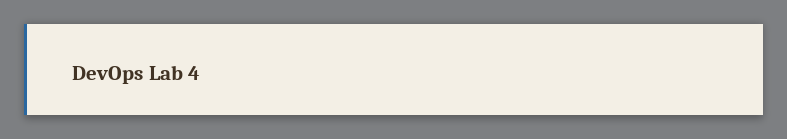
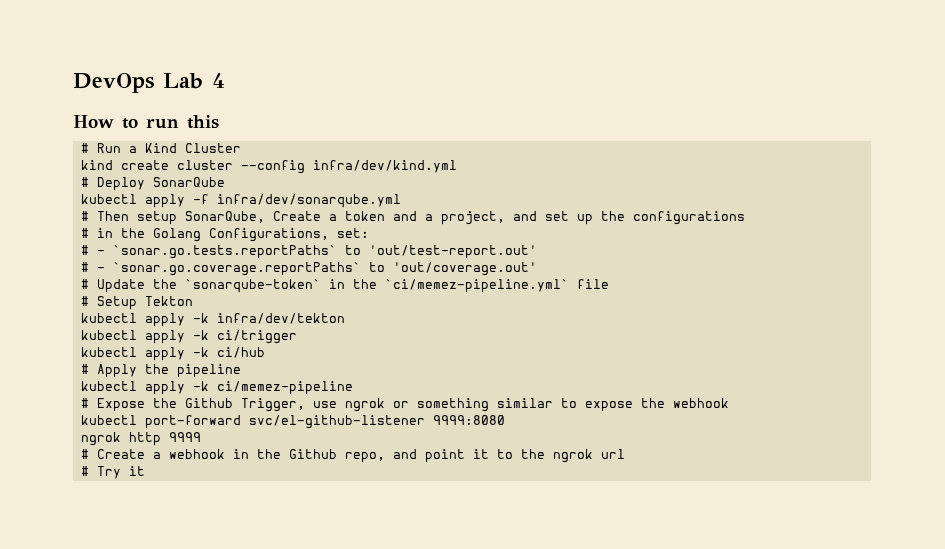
+ How to run this
+ # Run a Kind Cluster
+ kind create cluster --config infra/dev/kind.yml
+ # Deploy SonarQube
+ kubectl apply -f infra/dev/sonarqube.yml
+ # Then setup SonarQube, Create a token and a project, and set up the configurations
+ # in the Golang Configurations, set:
+ # - `sonar.go.tests.reportPaths` to 'out/test-report.out'
+ # - `sonar.go.coverage.reportPaths` to 'out/coverage.out'
+ # Update the `sonarqube-token` in the `ci/memez-pipeline.yml` file
+ # Setup Tekton
+ kubectl apply -k infra/dev/tekton
+ kubectl apply -k ci/trigger
+ kubectl apply -k ci/hub
+ # Apply the pipeline
+ kubectl apply -k ci/memez-pipeline
+ # Expose the Github Trigger, use ngrok or something similar to expose the webhook
+ kubectl port-forward svc/el-github-listener 9999:8080
+ ngrok http 9999
+ # Create a webhook in the Github repo, and point it to the ngrok url
+ # Try it

